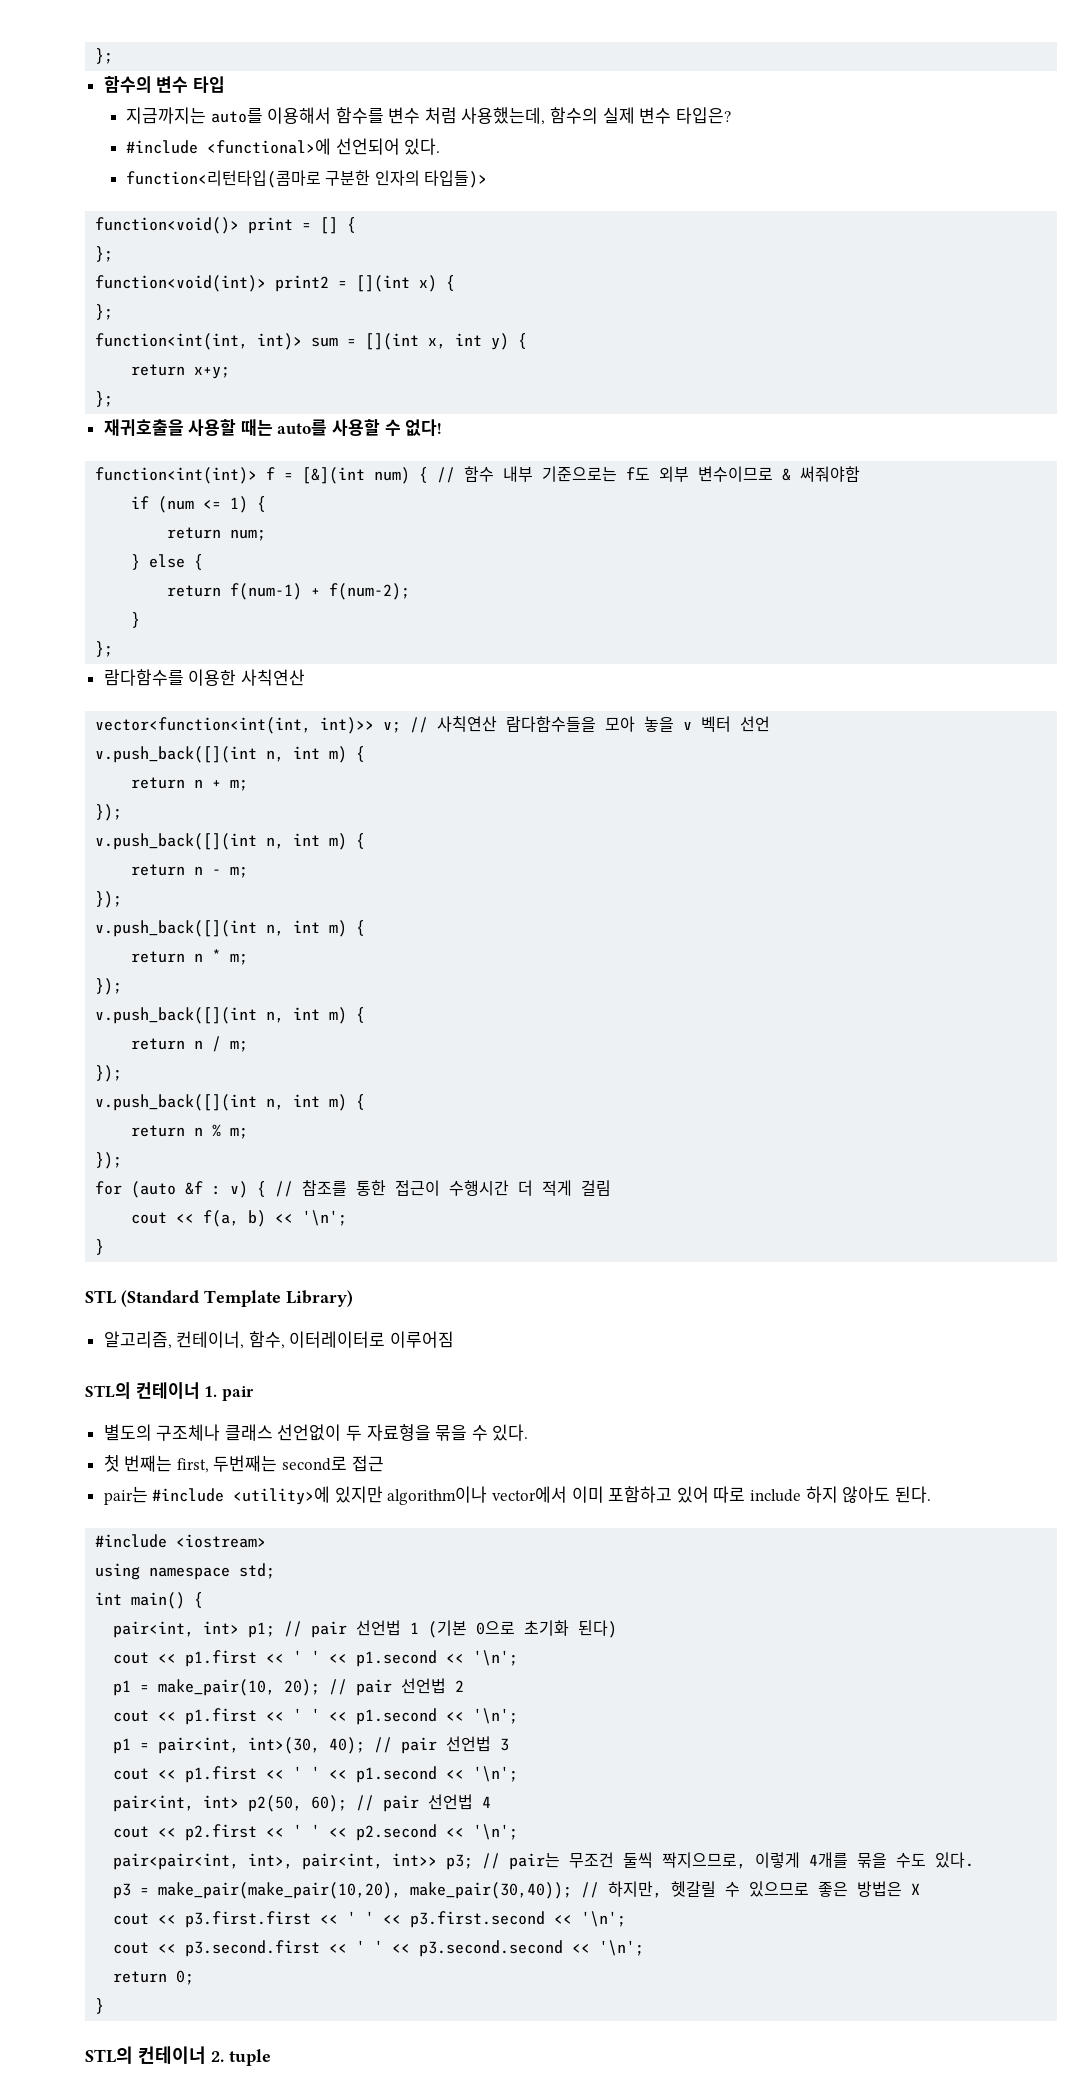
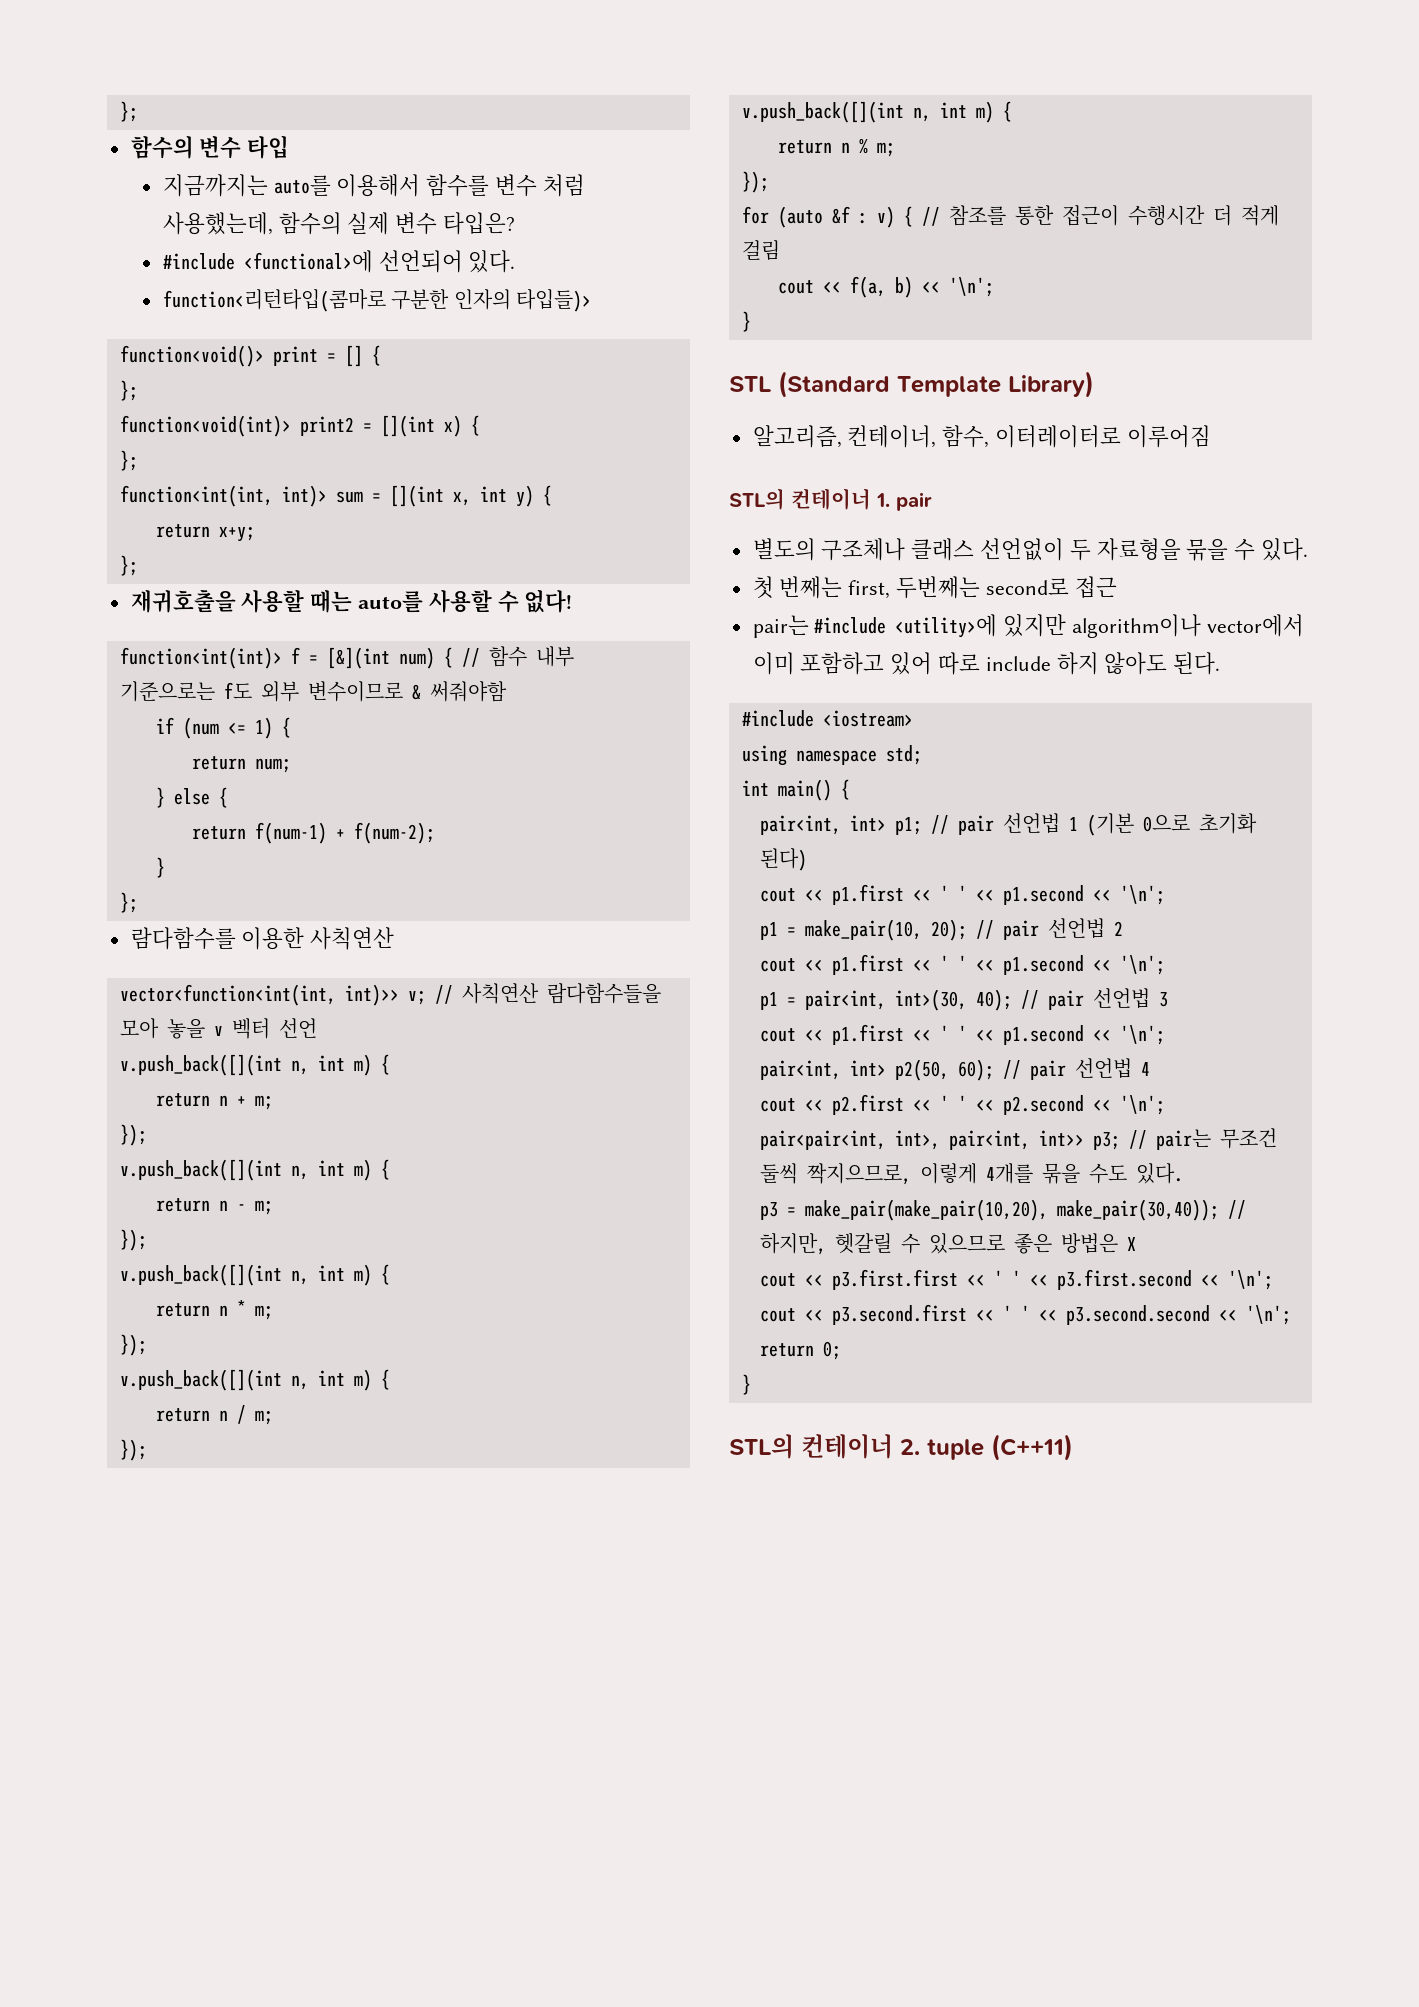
- STL의 컨테이너 2. tuple
+ STL의 컨테이너 2. tuple (C++11)

